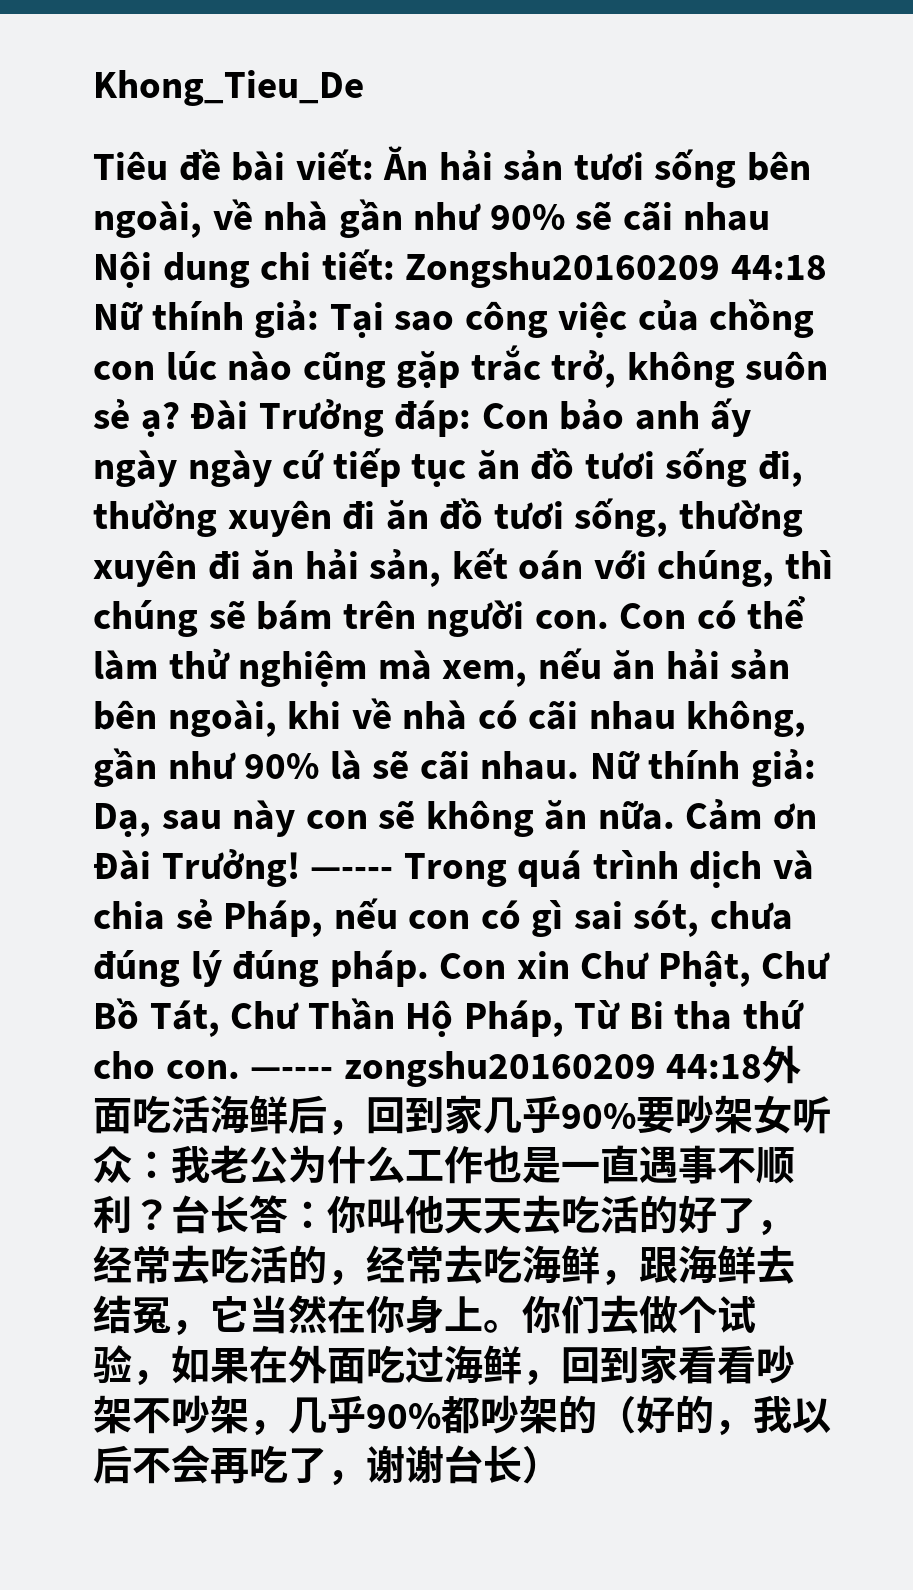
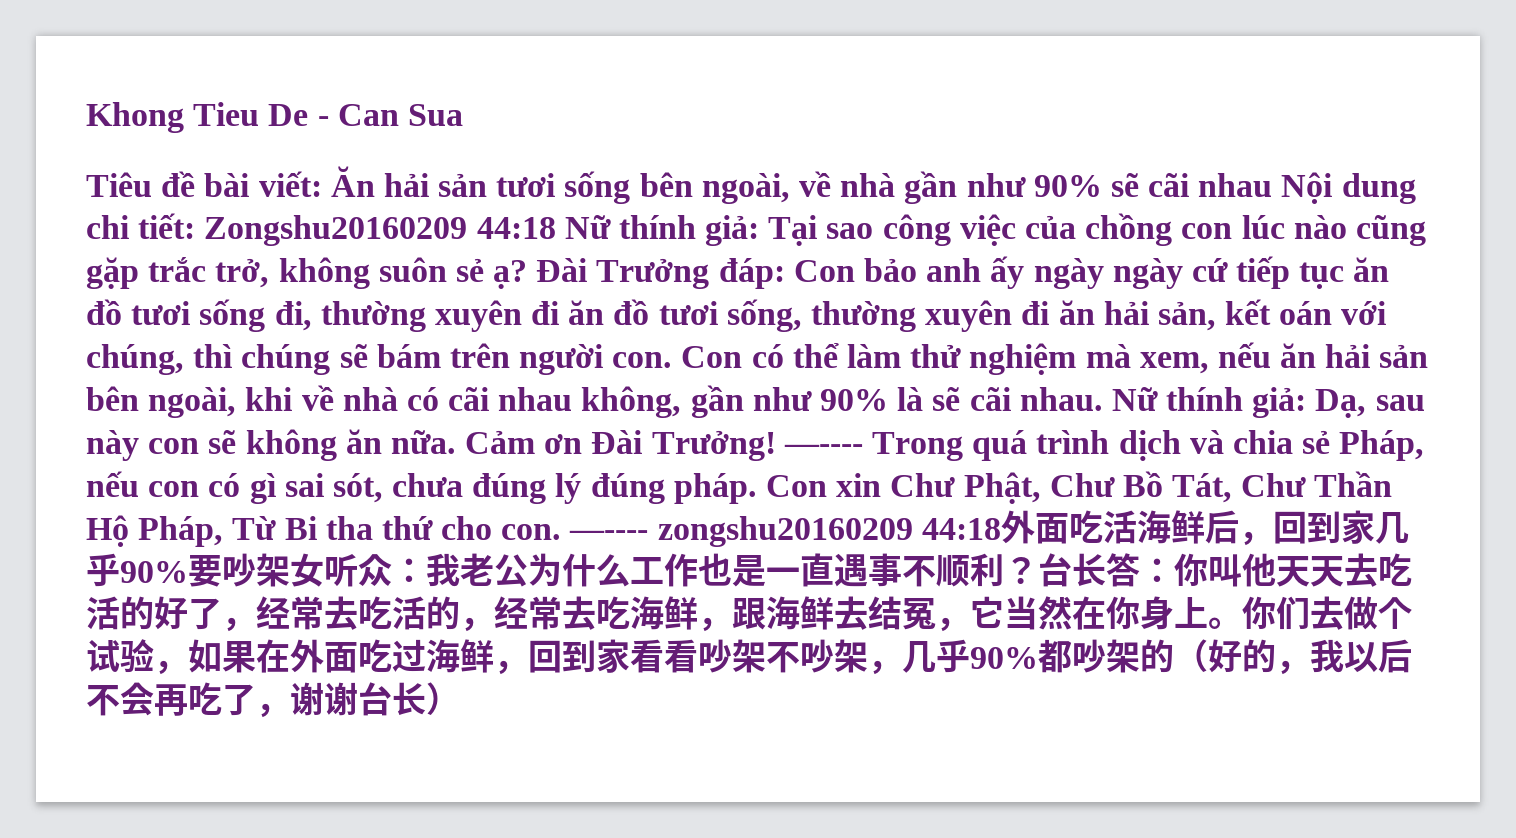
- Khong_Tieu_De
+ Khong Tieu De - Can Sua

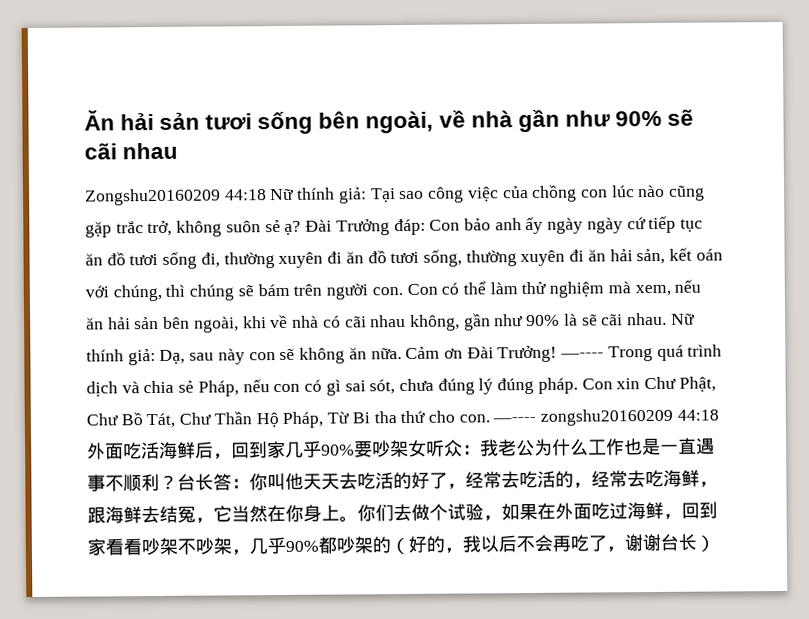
- Khong Tieu De - Can Sua
- Tiêu đề bài viết: Ăn hải sản tươi sống bên ngoài, về nhà gần như 90% sẽ cãi nhau Nội dung chi tiết: Zongshu20160209 44:18 Nữ thính giả: Tại sao công việc của chồng con lúc nào cũng gặp trắc trở, không suôn sẻ ạ?
+ Ăn hải sản tươi sống bên ngoài, về nhà gần như 90% sẽ cãi nhau
+ Zongshu20160209 44:18 Nữ thính giả: Tại sao công việc của chồng con lúc nào cũng gặp trắc trở, không suôn sẻ ạ?

